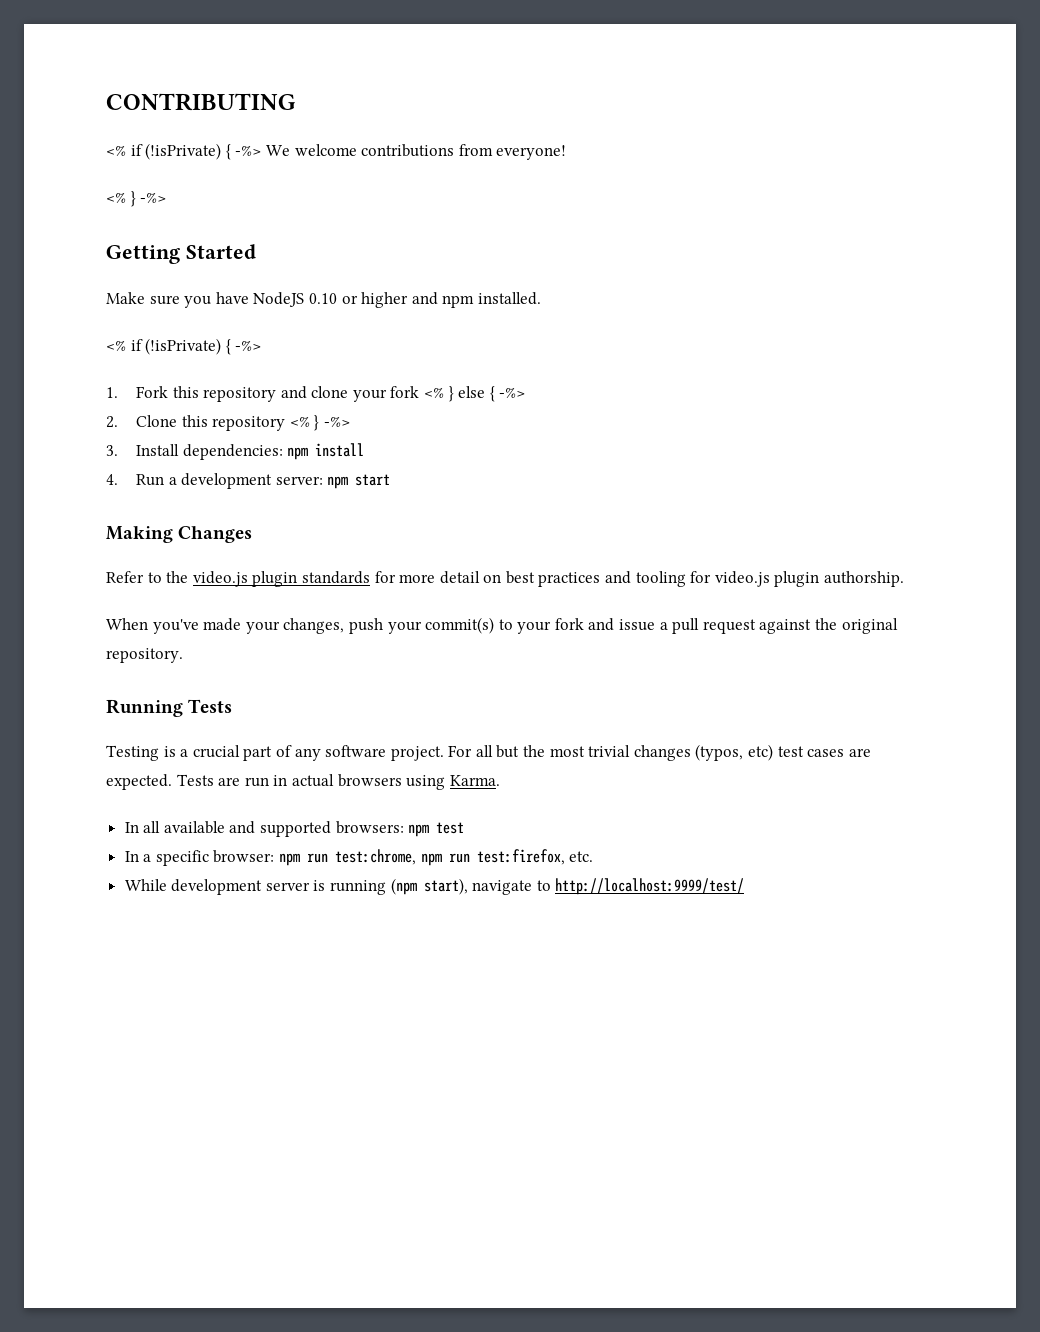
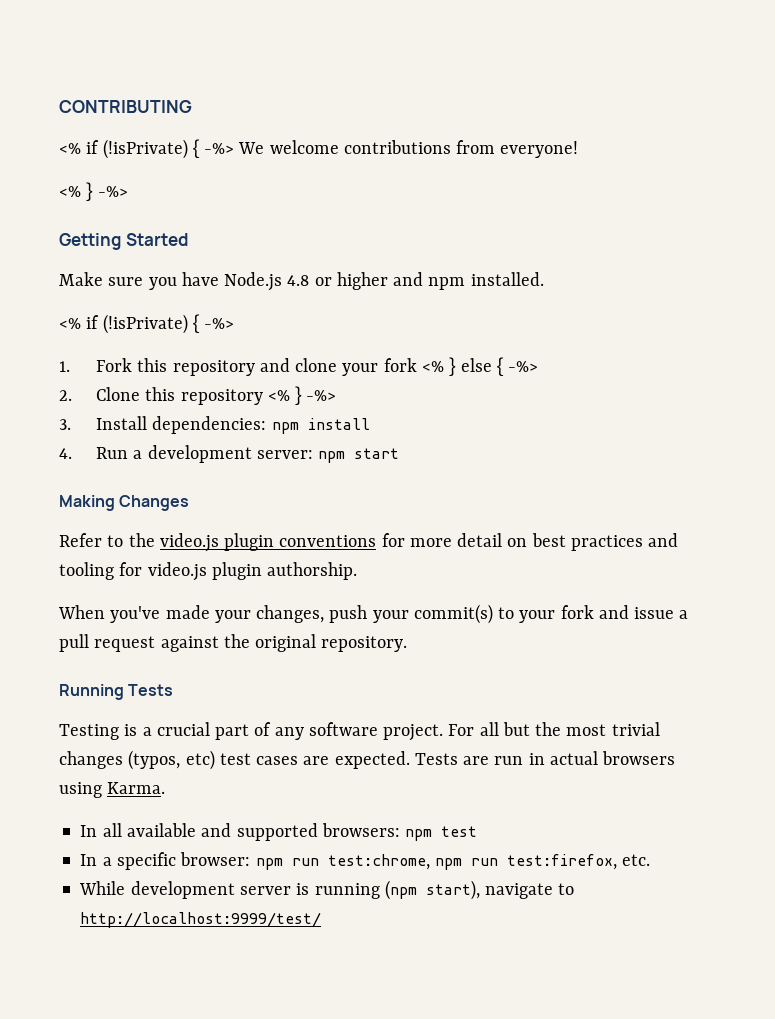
- Make sure you have NodeJS 0.10 or higher and npm installed.
+ Make sure you have Node.js 4.8 or higher and npm installed.
- Refer to the video.js plugin standards for more detail on best practices and tooling for video.js plugin authorship.
+ Refer to the video.js plugin conventions for more detail on best practices and tooling for video.js plugin authorship.

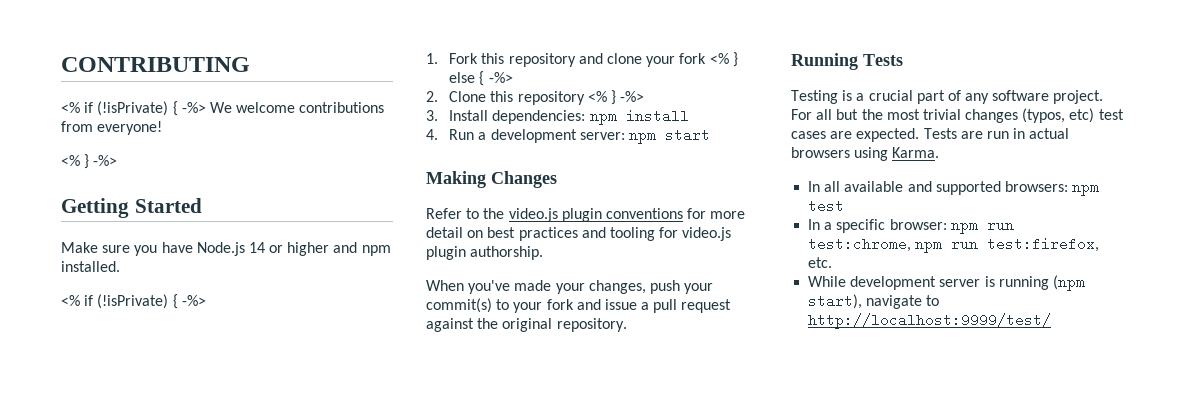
- Make sure you have Node.js 4.8 or higher and npm installed.
+ Make sure you have Node.js 14 or higher and npm installed.

